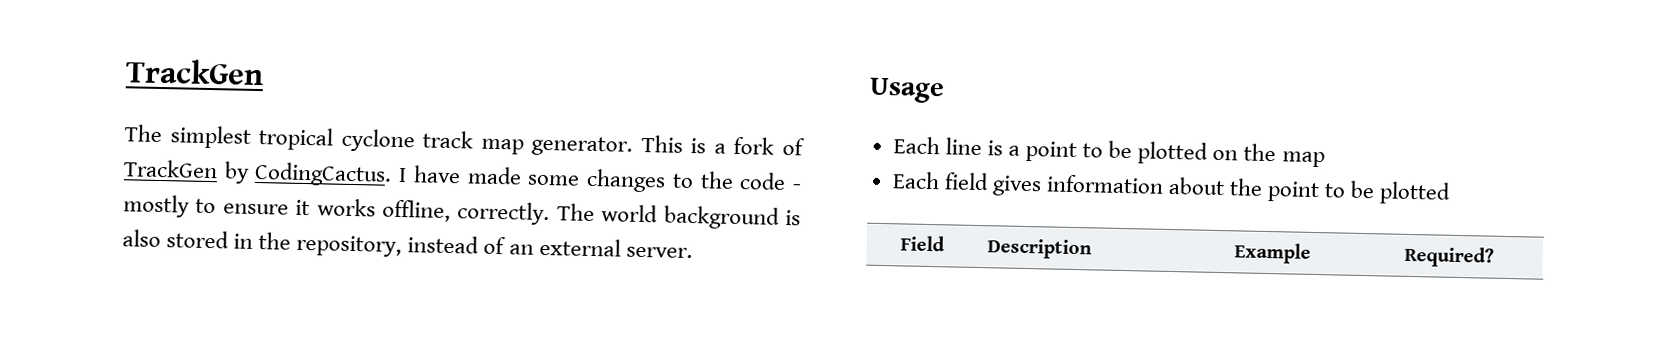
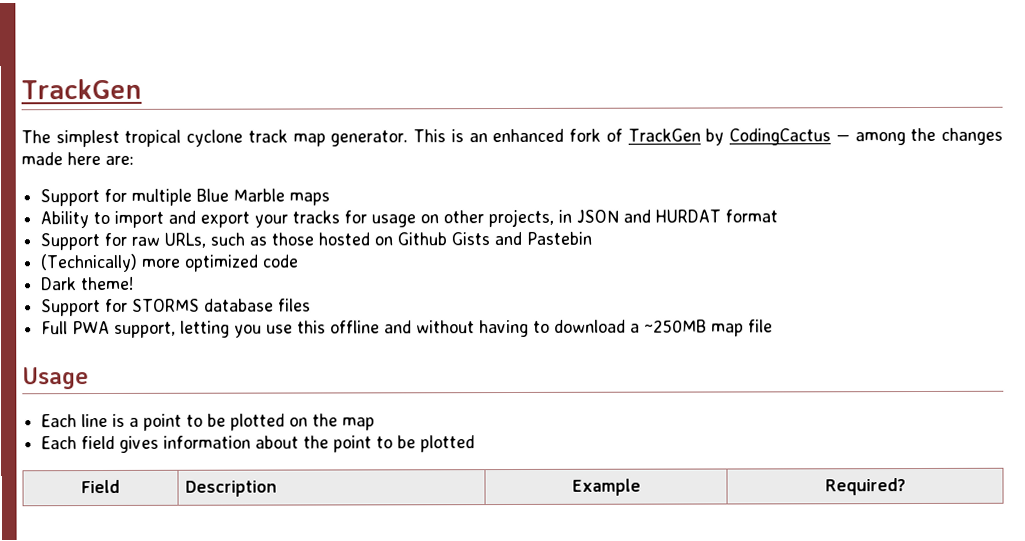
- This is a fork of TrackGen by CodingCactus. I have made some changes to the code - mostly to ensure it works offline, correctly. The world background is also stored in the repository, instead of an external server.
+ This is an enhanced fork of TrackGen by CodingCactus — among the changes made here are:
+ Support for multiple Blue Marble maps
+ Ability to import and export your tracks for usage on other projects, in JSON and HURDAT format
+ Support for raw URLs, such as those hosted on Github Gists and Pastebin
+ (Technically) more optimized code
+ Dark theme!
+ Support for STORMS database files
+ Full PWA support, letting you use this offline and without having to download a ~250MB map file

